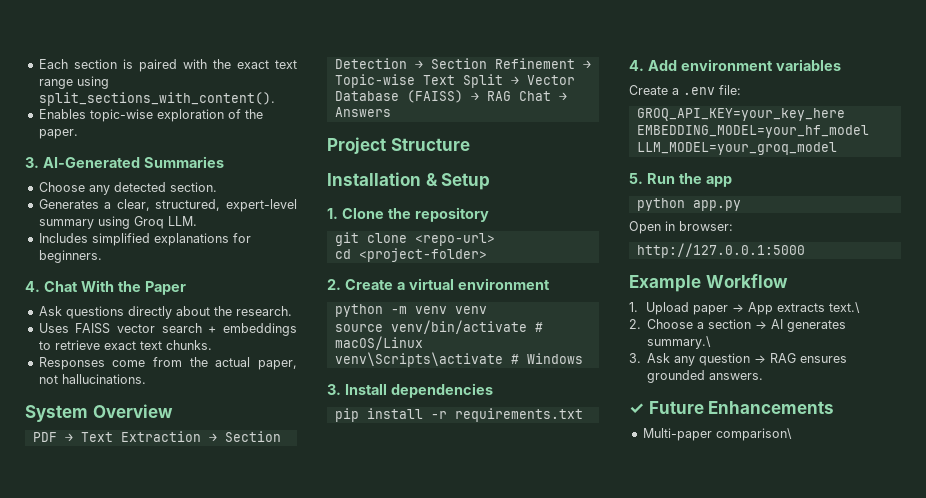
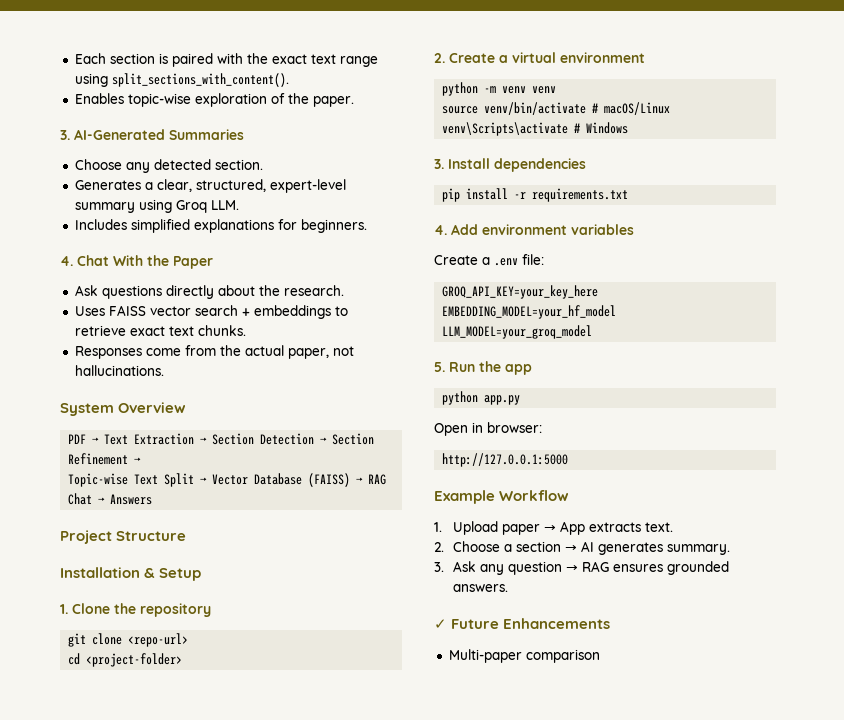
- 1. Upload paper → App extracts text.\
+ 1. Upload paper → App extracts text.
- 2. Choose a section → AI generates summary.\
+ 2. Choose a section → AI generates summary.
- Multi-paper comparison\
+ Multi-paper comparison

